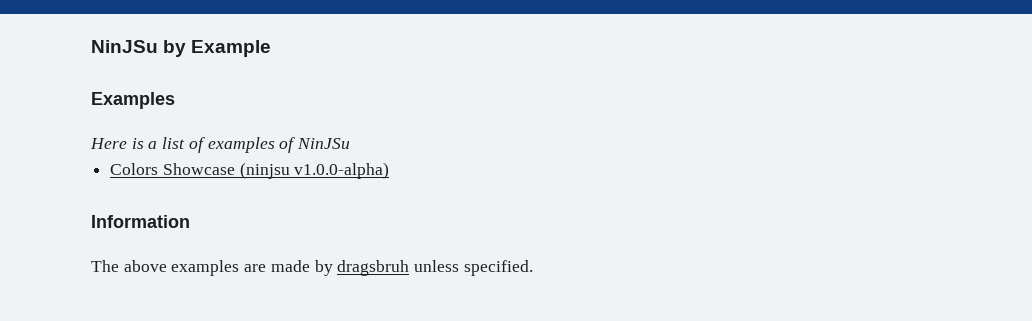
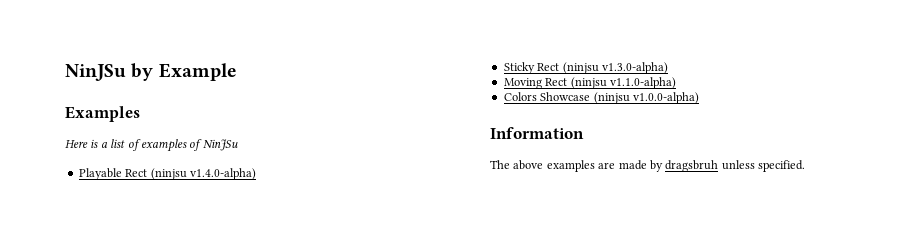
+ Playable Rect (ninjsu v1.4.0-alpha)
+ Sticky Rect (ninjsu v1.3.0-alpha)
+ Moving Rect (ninjsu v1.1.0-alpha)

